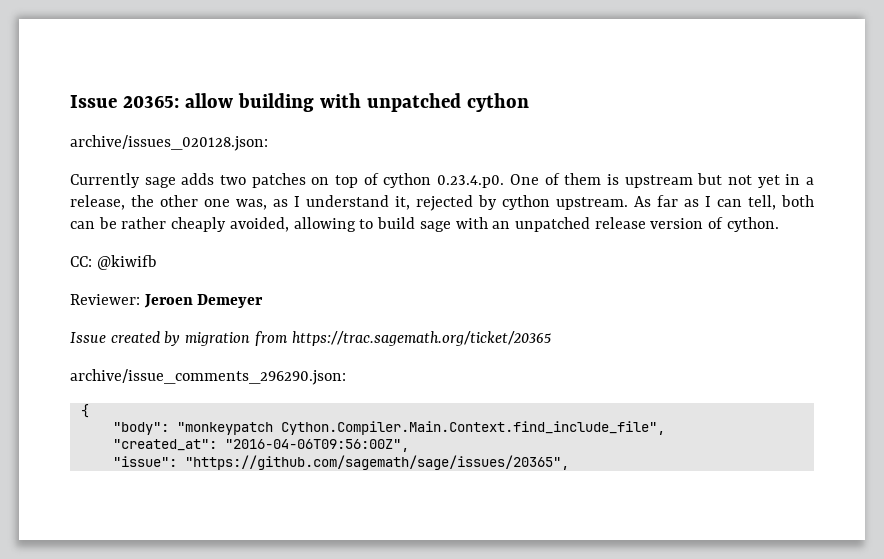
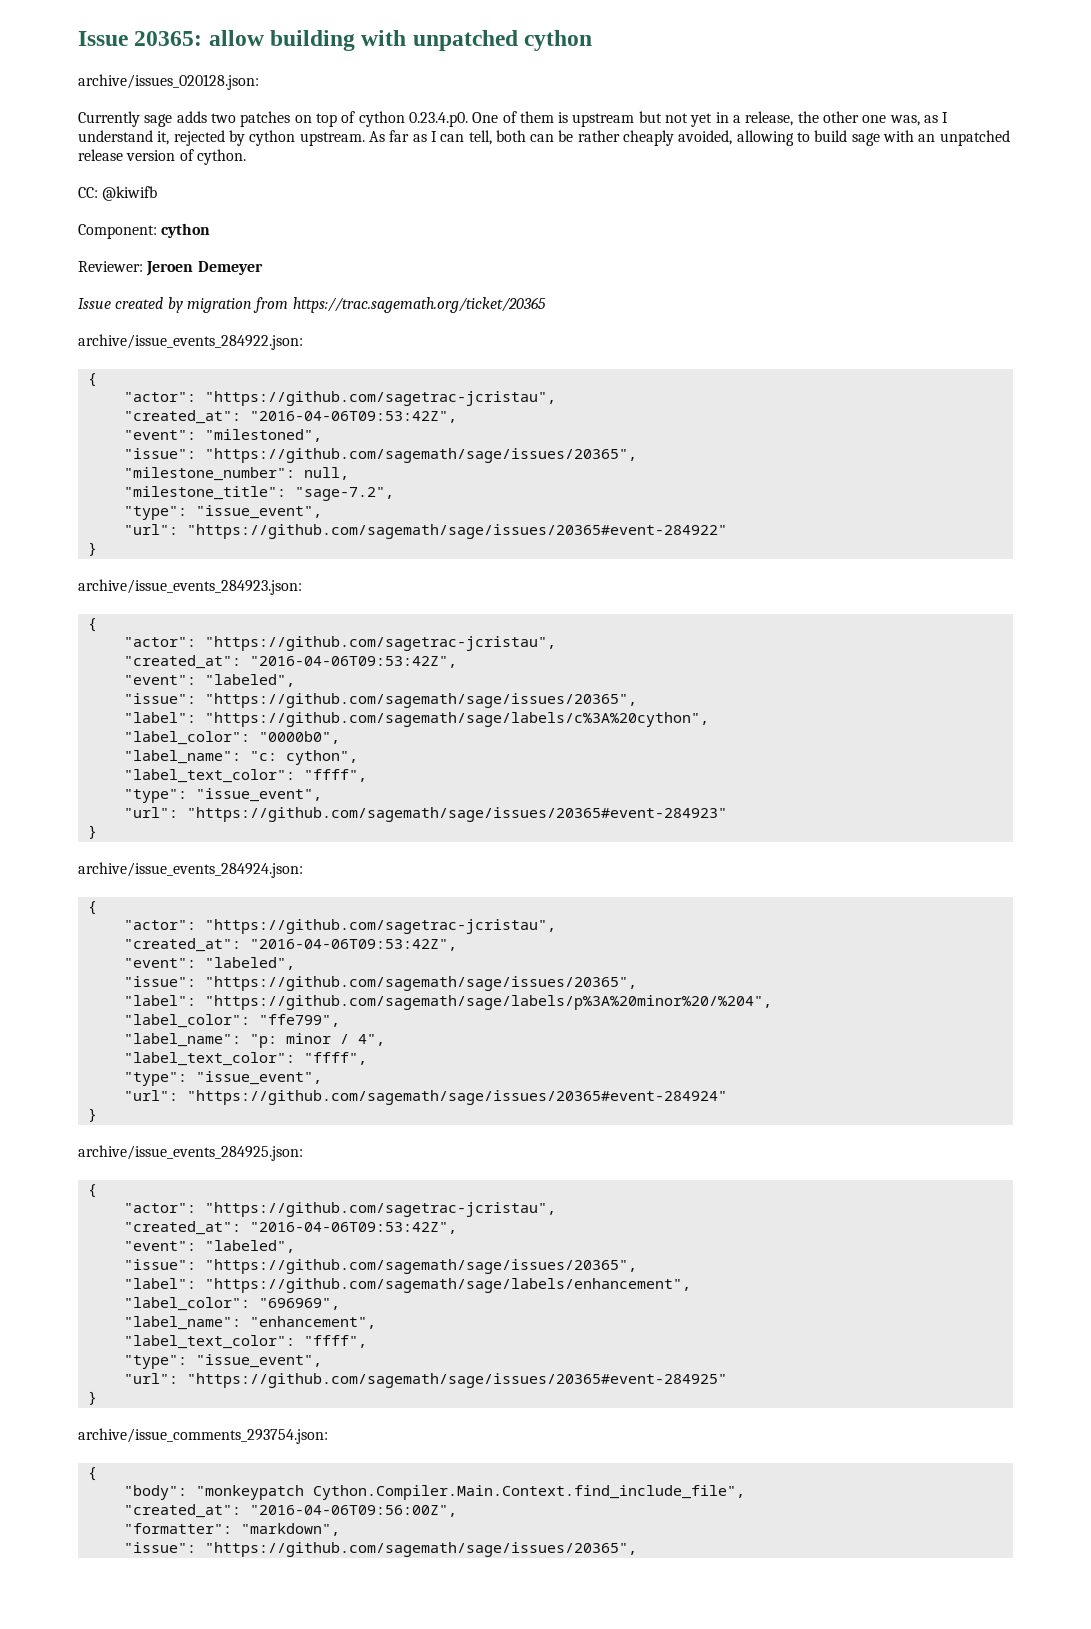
+ Component: cython
- archive/issue_comments_296290.json:
+ archive/issue_events_284922.json:
+ {
+ "actor": "https://github.com/sagetrac-jcristau",
+ "created_at": "2016-04-06T09:53:42Z",
+ "event": "milestoned",
+ "issue": "https://github.com/sagemath/sage/issues/20365",
+ "milestone_number": null,
+ "milestone_title": "sage-7.2",
+ "type": "issue_event",
+ "url": "https://github.com/sagemath/sage/issues/20365#event-284922"
+ }
+ archive/issue_events_284923.json:
+ {
+ "actor": "https://github.com/sagetrac-jcristau",
+ "created_at": "2016-04-06T09:53:42Z",
+ "event": "labeled",
+ "issue": "https://github.com/sagemath/sage/issues/20365",
+ "label": "https://github.com/sagemath/sage/labels/c%3A%20cython",
+ "label_color": "0000b0",
+ "label_name": "c: cython",
+ "label_text_color": "ffff",
+ "type": "issue_event",
+ "url": "https://github.com/sagemath/sage/issues/20365#event-284923"
+ }
+ archive/issue_events_284924.json:
+ {
+ "actor": "https://github.com/sagetrac-jcristau",
+ "created_at": "2016-04-06T09:53:42Z",
+ "event": "labeled",
+ "issue": "https://github.com/sagemath/sage/issues/20365",
+ "label": "https://github.com/sagemath/sage/labels/p%3A%20minor%20/%204",
+ "label_color": "ffe799",
+ "label_name": "p: minor / 4",
+ "label_text_color": "ffff",
+ "type": "issue_event",
+ "url": "https://github.com/sagemath/sage/issues/20365#event-284924"
+ }
+ archive/issue_events_284925.json:
+ {
+ "actor": "https://github.com/sagetrac-jcristau",
+ "created_at": "2016-04-06T09:53:42Z",
+ "event": "labeled",
+ "issue": "https://github.com/sagemath/sage/issues/20365",
+ "label": "https://github.com/sagemath/sage/labels/enhancement",
+ "label_color": "696969",
+ "label_name": "enhancement",
+ "label_text_color": "ffff",
+ "type": "issue_event",
+ "url": "https://github.com/sagemath/sage/issues/20365#event-284925"
+ }
+ archive/issue_comments_293754.json:
+ "formatter": "markdown",

